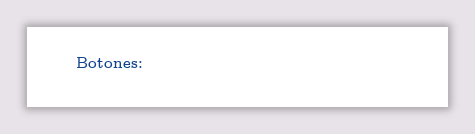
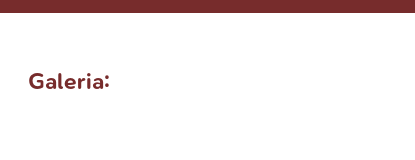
- Botones:
+ Galeria:

